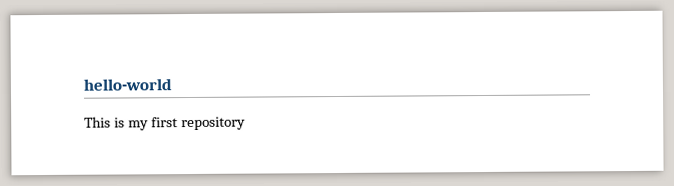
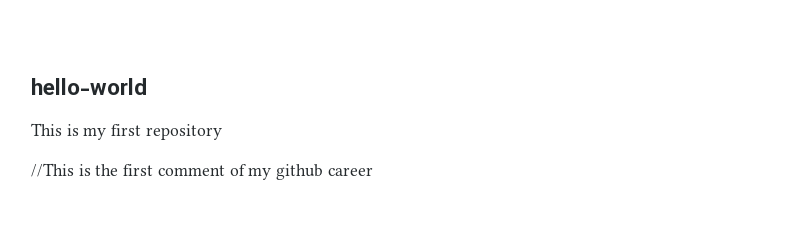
+ //This is the first comment of my github career

